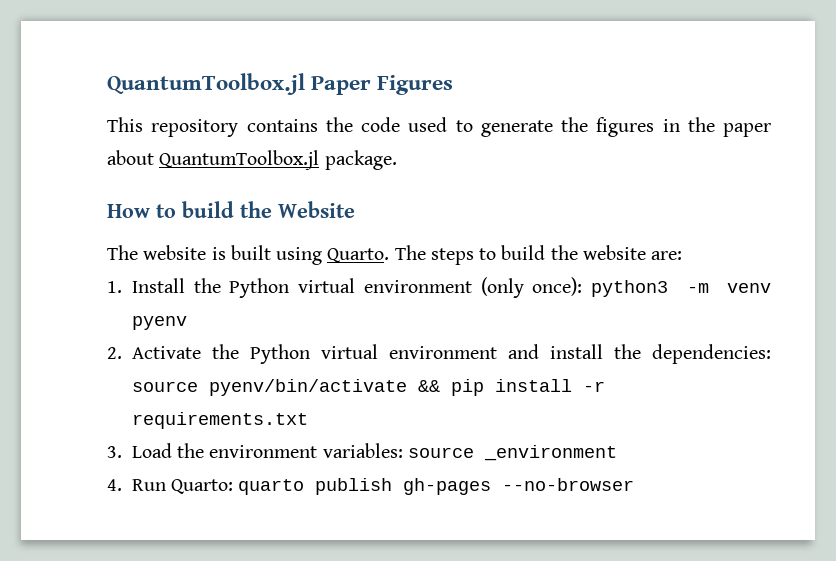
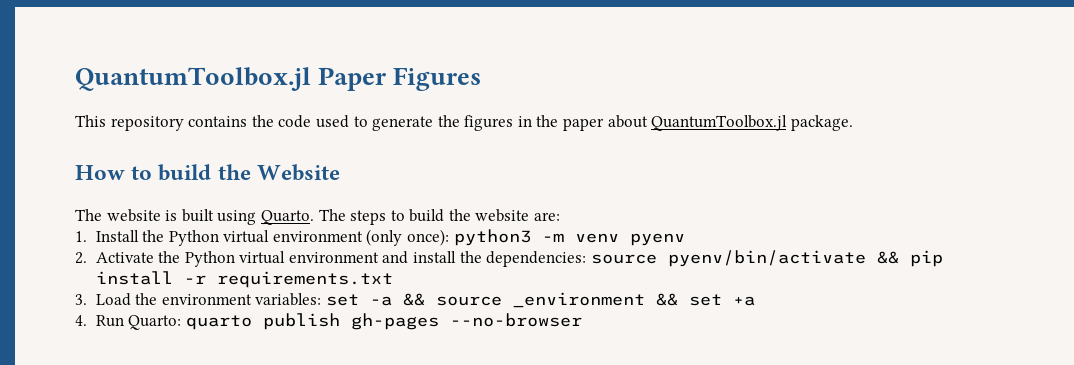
- 3. Load the environment variables: source _environment
+ 3. Load the environment variables: set -a && source _environment && set +a

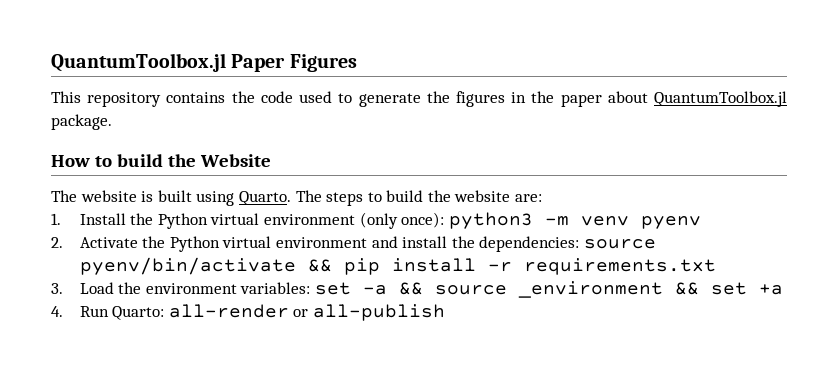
- 4. Run Quarto: quarto publish gh-pages --no-browser
+ 4. Run Quarto: all-render or all-publish

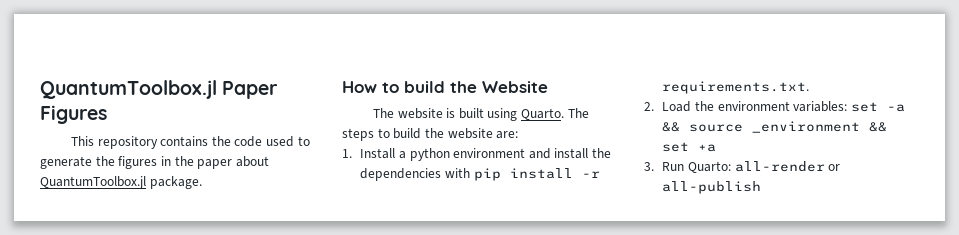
- 1. Install the Python virtual environment (only once): python3 -m venv pyenv
- 2. Activate the Python virtual environment and install the dependencies: source pyenv/bin/activate && pip install -r requirements.txt
- 3. Load the environment variables: set -a && source _environment && set +a
+ 1. Install a python environment and install the dependencies with pip install -r requirements.txt.
+ 2. Load the environment variables: set -a && source _environment && set +a
- 4. Run Quarto: all-render or all-publish
+ 3. Run Quarto: all-render or all-publish

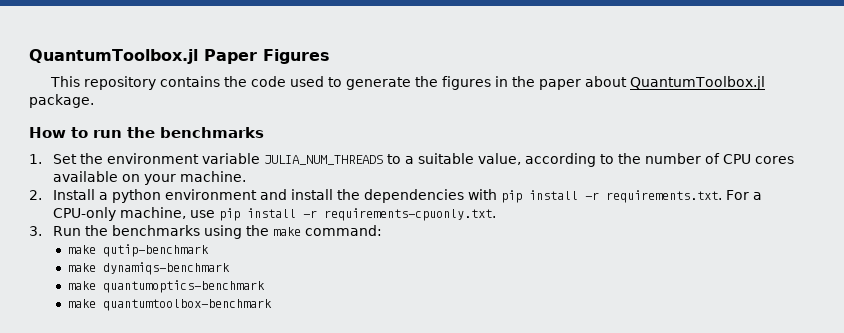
- How to build the Website
- The website is built using Quarto. The steps to build the website are:
- 1. Install a python environment and install the dependencies with pip install -r requirements.txt.
- 2. Load the environment variables: set -a && source _environment && set +a
- 3. Run Quarto: all-render or all-publish
+ How to run the benchmarks
+ 1. Set the environment variable JULIA_NUM_THREADS to a suitable value, according to the number of CPU cores available on your machine.
+ 2. Install a python environment and install the dependencies with pip install -r requirements.txt. For a CPU-only machine, use pip install -r requirements-cpuonly.txt.
+ 3. Run the benchmarks using the make command:
+ make qutip-benchmark
+ make dynamiqs-benchmark
+ make quantumoptics-benchmark
+ make quantumtoolbox-benchmark

